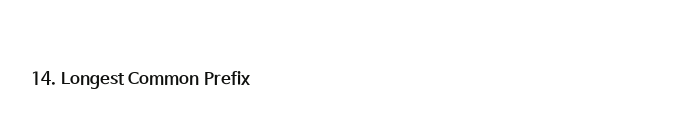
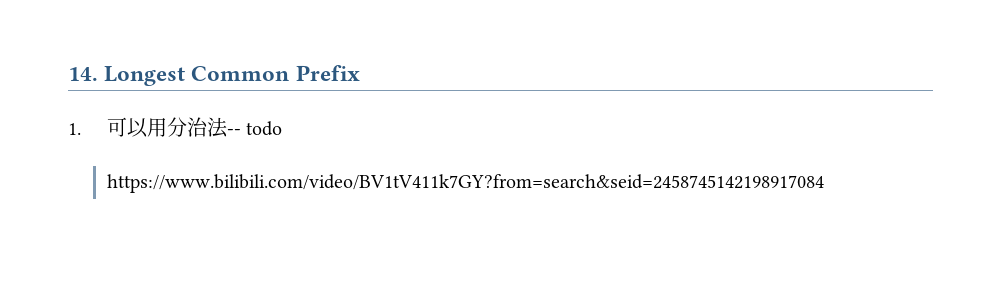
+ 1.可以用分治法-- todo
+ https://www.bilibili.com/video/BV1tV411k7GY?from=search&seid=2458745142198917084

